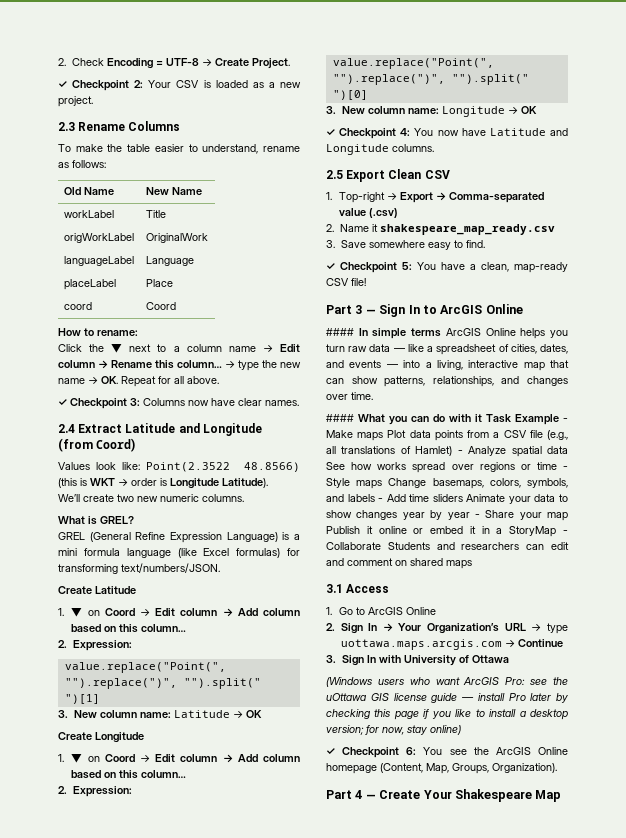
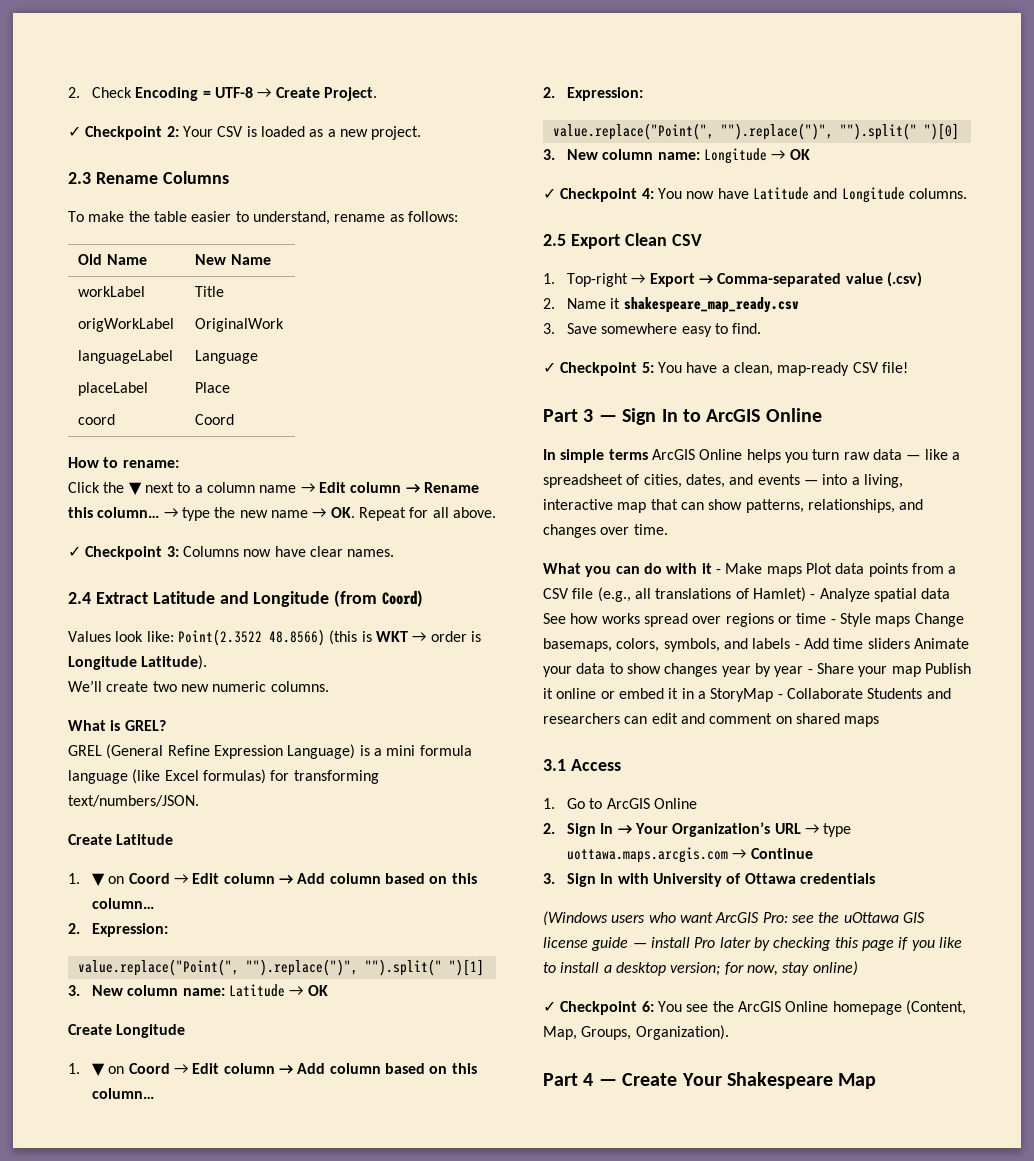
- #### In simple terms ArcGIS Online helps you turn raw data — like a spreadsheet of cities, dates, and events — into a living, interactive map that can show patterns, relationships, and changes over time.
+ In simple terms ArcGIS Online helps you turn raw data — like a spreadsheet of cities, dates, and events — into a living, interactive map that can show patterns, relationships, and changes over time.
- #### What you can do with it Task Example - Make maps Plot data points from a CSV file (e.g., all translations of Hamlet) - Analyze spatial data See how works spread over regions or time - Style maps Change basemaps, colors, symbols, and labels - Add time sliders Animate your data to show changes year by year - Share your map Publish it online or embed it in a StoryMap - Collaborate Students and researchers can edit and comment on shared maps
+ What you can do with it - Make maps Plot data points from a CSV file (e.g., all translations of Hamlet) - Analyze spatial data See how works spread over regions or time - Style maps Change basemaps, colors, symbols, and labels - Add time sliders Animate your data to show changes year by year - Share your map Publish it online or embed it in a StoryMap - Collaborate Students and researchers can edit and comment on shared maps
- 3. Sign In with University of Ottawa
+ 3. Sign In with University of Ottawa credentials

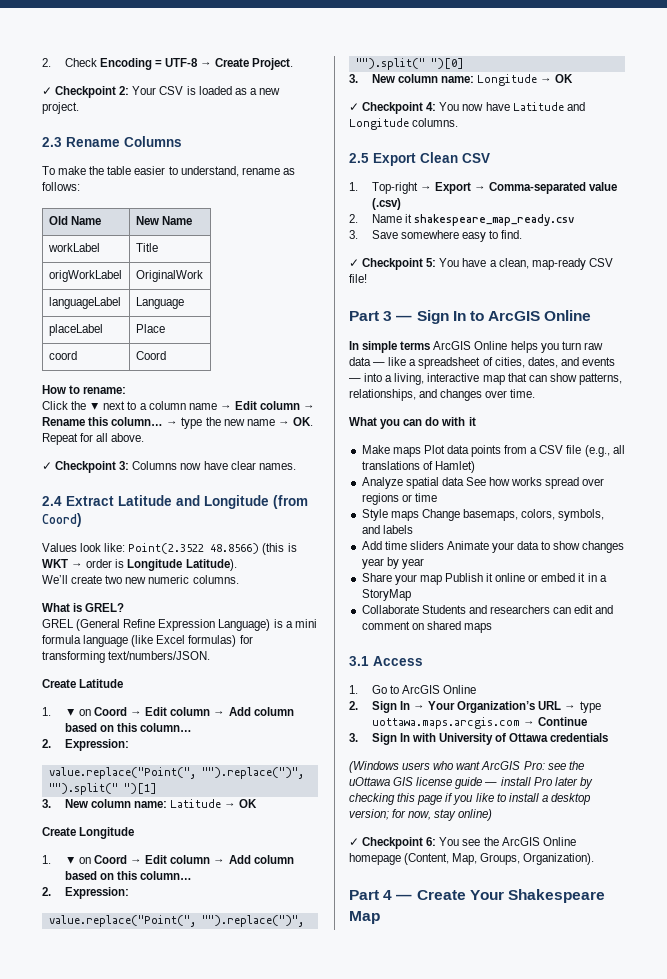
- What you can do with it - Make maps Plot data points from a CSV file (e.g., all translations of Hamlet) - Analyze spatial data See how works spread over regions or time - Style maps Change basemaps, colors, symbols, and labels - Add time sliders Animate your data to show changes year by year - Share your map Publish it online or embed it in a StoryMap - Collaborate Students and researchers can edit and comment on shared maps
+ What you can do with it
+ Make maps Plot data points from a CSV file (e.g., all translations of Hamlet)
+ Analyze spatial data See how works spread over regions or time
+ Style maps Change basemaps, colors, symbols, and labels
+ Add time sliders Animate your data to show changes year by year
+ Share your map Publish it online or embed it in a StoryMap
+ Collaborate Students and researchers can edit and comment on shared maps

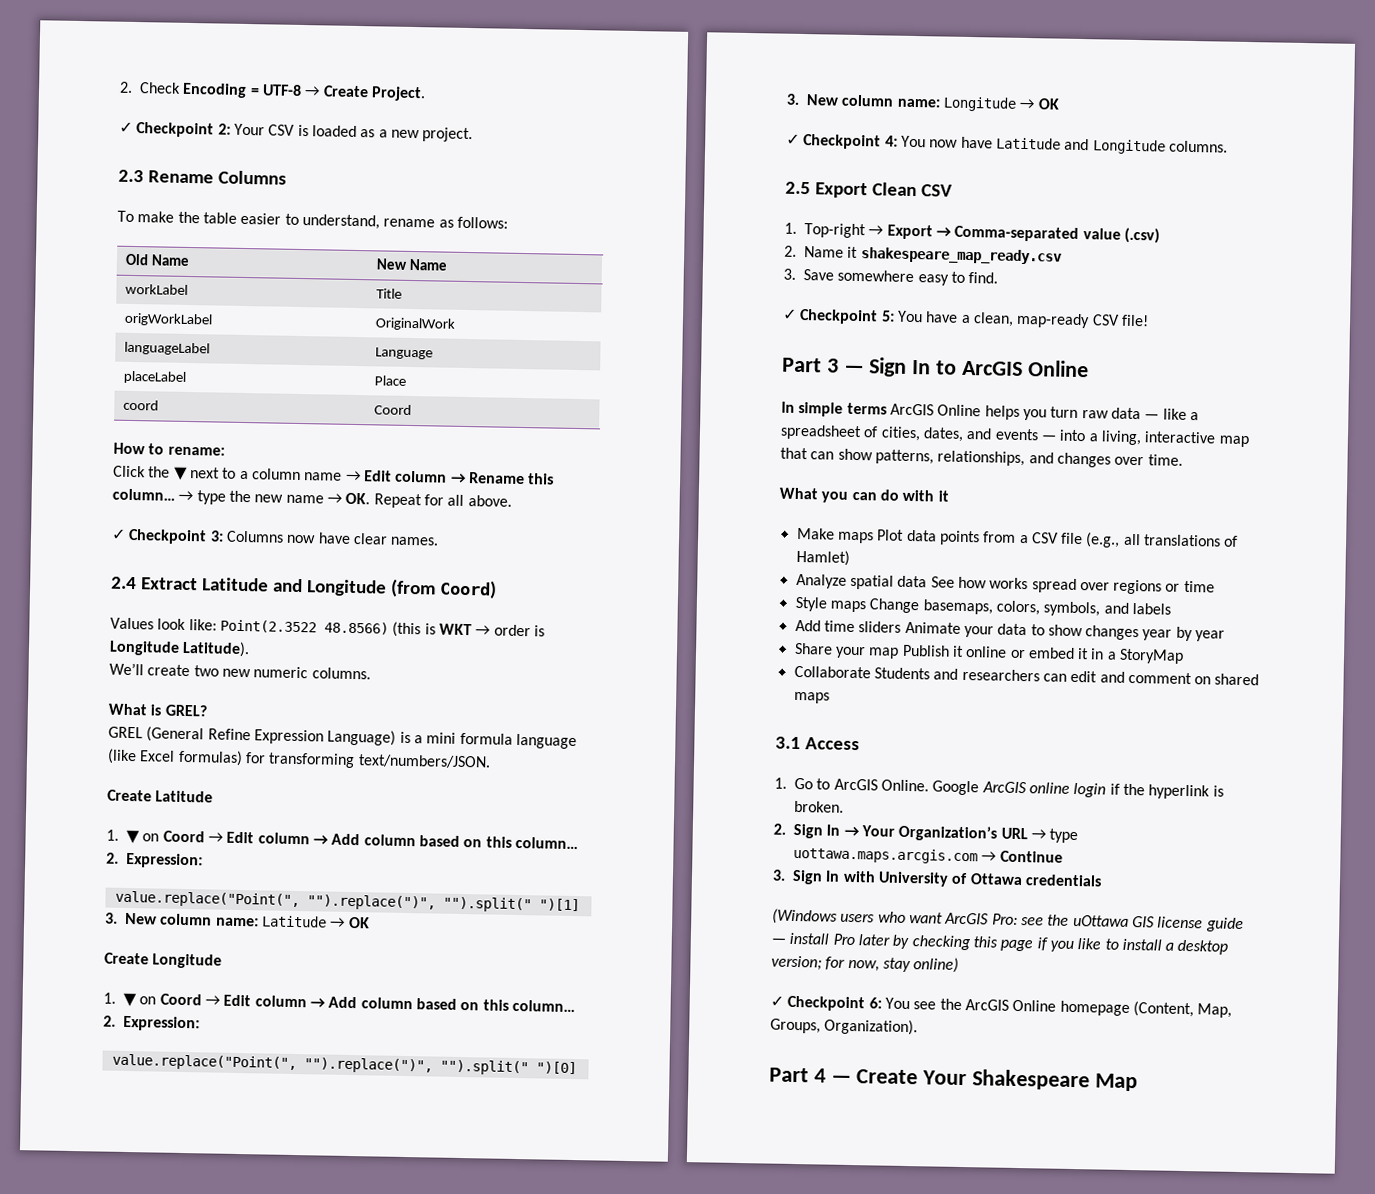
- 1. Go to ArcGIS Online
+ 1. Go to ArcGIS Online. Google ArcGIS online login if the hyperlink is broken.

